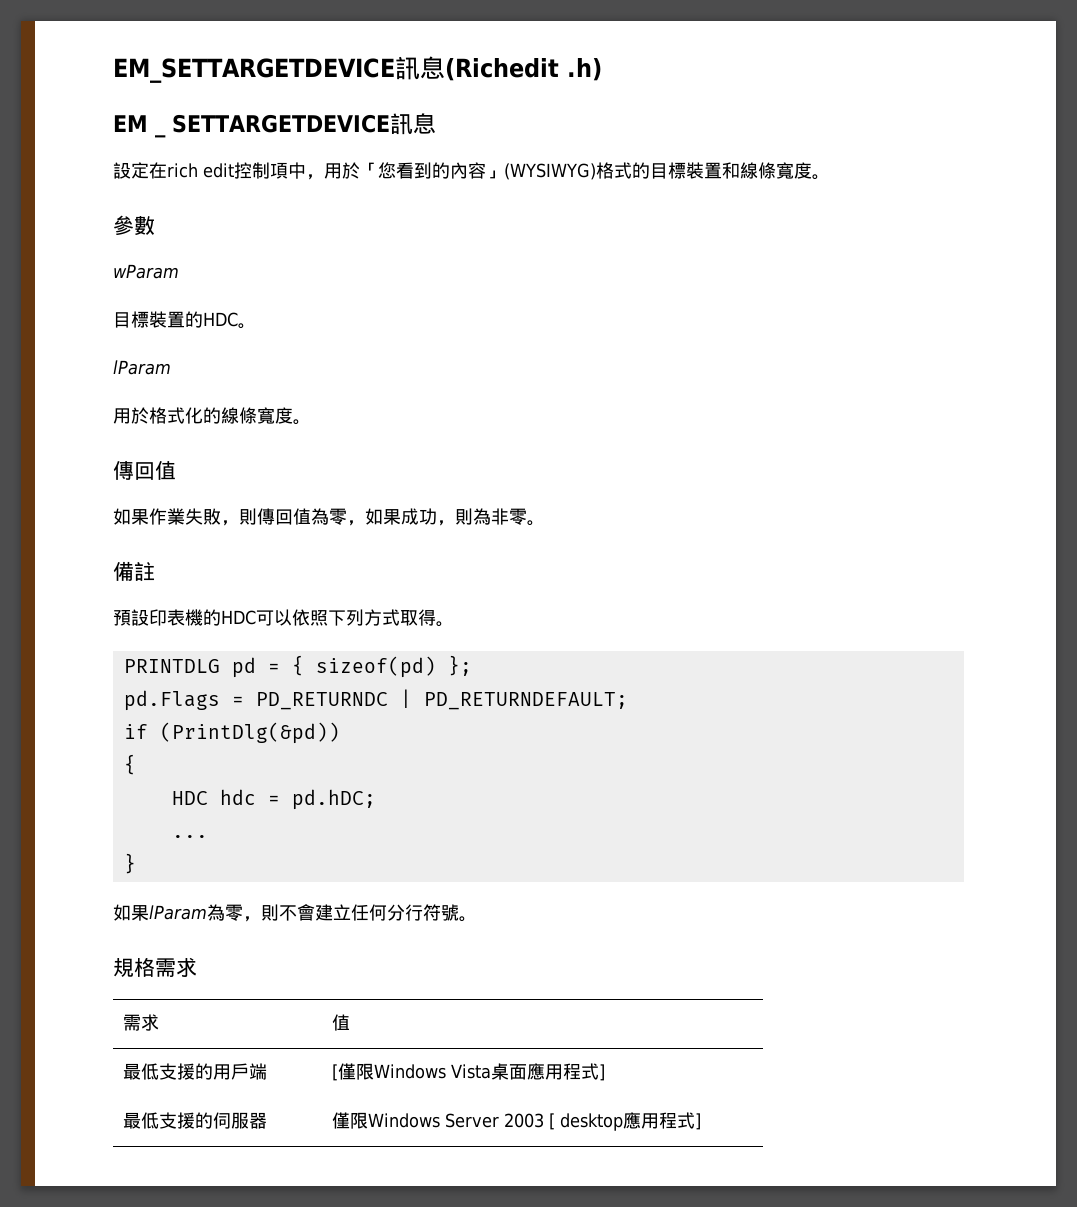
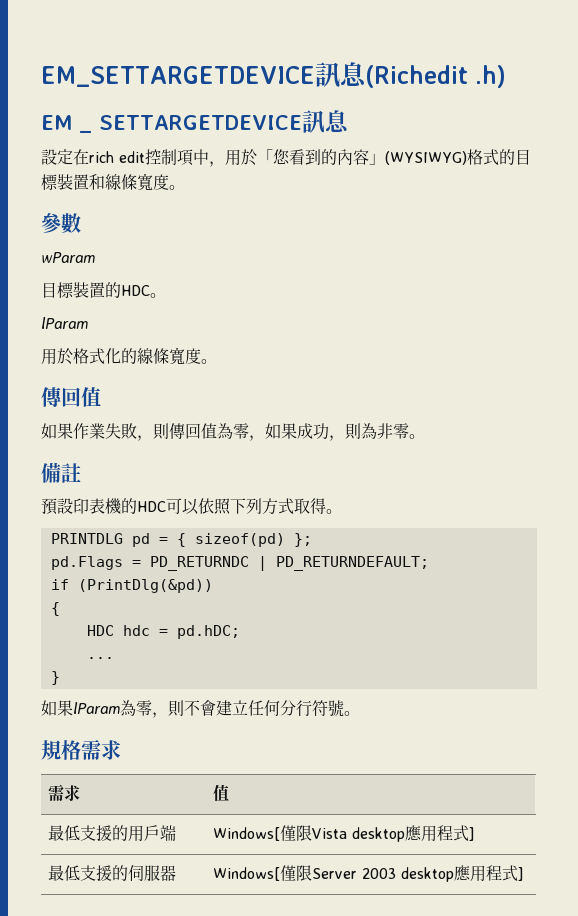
- 最低支援的用戶端 | [僅限Windows Vista桌面應用程式]
+ 最低支援的用戶端 | Windows[僅限Vista desktop應用程式]
- 最低支援的伺服器 | 僅限Windows Server 2003 [ desktop應用程式]
+ 最低支援的伺服器 | Windows[僅限Server 2003 desktop應用程式]

